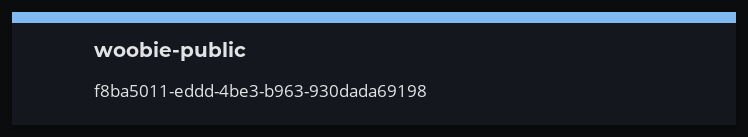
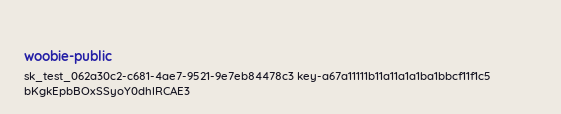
- f8ba5011-eddd-4be3-b963-930dada69198
+ sk_test_062a30c2-c681-4ae7-9521-9e7eb84478c3 key-a67a11111b11a11a1a1ba1bbcf11f1c5 bKgkEpbBOxSSyoY0dhlRCAE3

